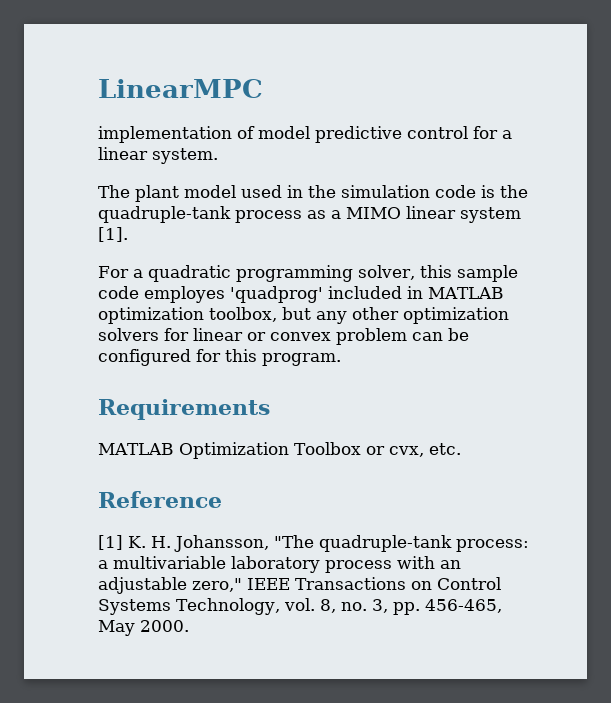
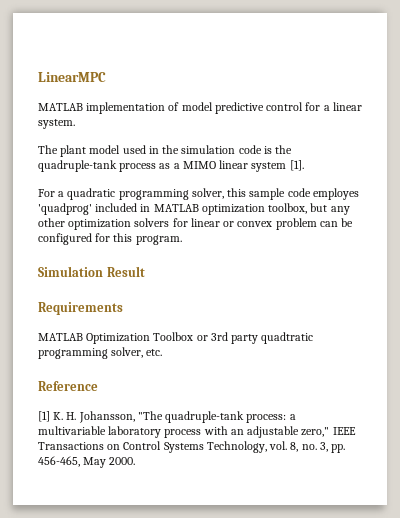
- implementation of model predictive control for a linear system.
+ MATLAB implementation of model predictive control for a linear system.
+ Simulation Result
- MATLAB Optimization Toolbox or cvx, etc.
+ MATLAB Optimization Toolbox or 3rd party quadtratic programming solver, etc.

